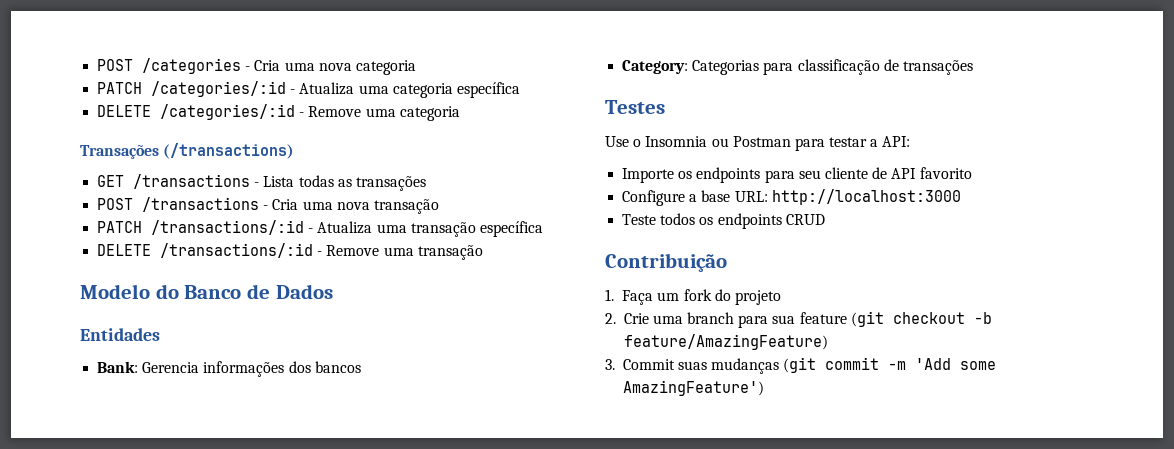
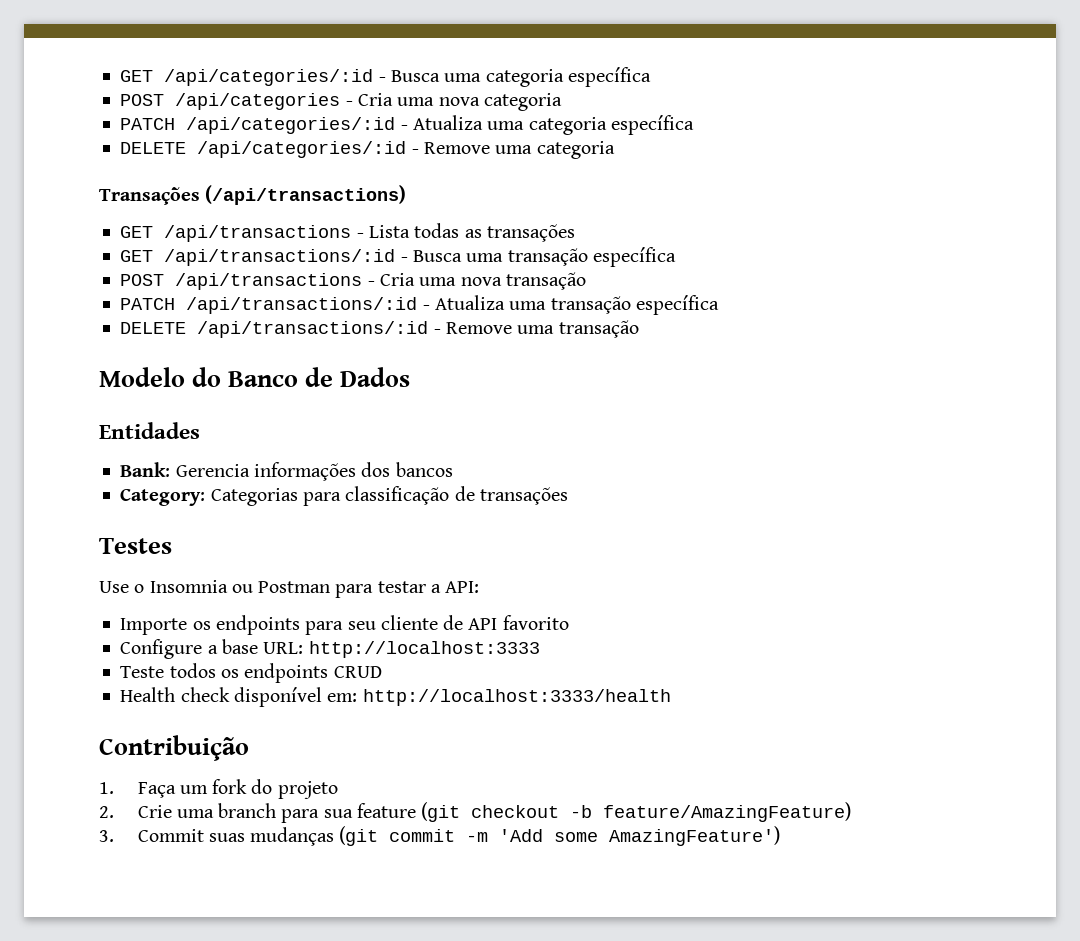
- POST /categories - Cria uma nova categoria
+ GET /api/categories/:id - Busca uma categoria específica
+ POST /api/categories - Cria uma nova categoria
- PATCH /categories/:id - Atualiza uma categoria específica
+ PATCH /api/categories/:id - Atualiza uma categoria específica
- DELETE /categories/:id - Remove uma categoria
+ DELETE /api/categories/:id - Remove uma categoria
- Transações (/transactions)
- GET /transactions - Lista todas as transações
+ Transações (/api/transactions)
+ GET /api/transactions - Lista todas as transações
- POST /transactions - Cria uma nova transação
+ GET /api/transactions/:id - Busca uma transação específica
+ POST /api/transactions - Cria uma nova transação
- PATCH /transactions/:id - Atualiza uma transação específica
+ PATCH /api/transactions/:id - Atualiza uma transação específica
- DELETE /transactions/:id - Remove uma transação
+ DELETE /api/transactions/:id - Remove uma transação
- Configure a base URL: http://localhost:3000
+ Configure a base URL: http://localhost:3333
+ Health check disponível em: http://localhost:3333/health

